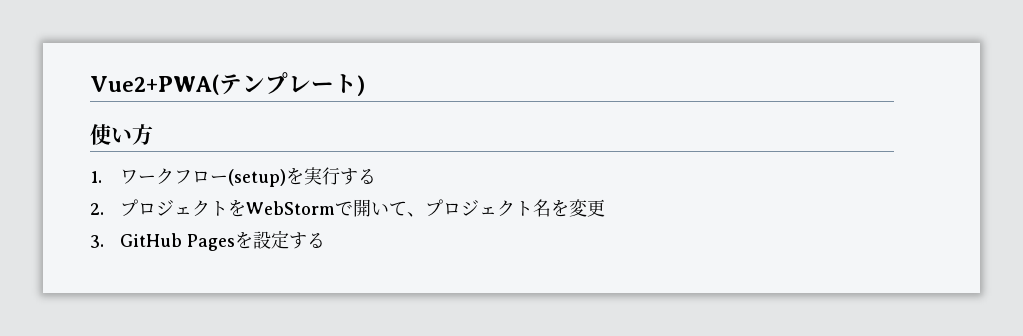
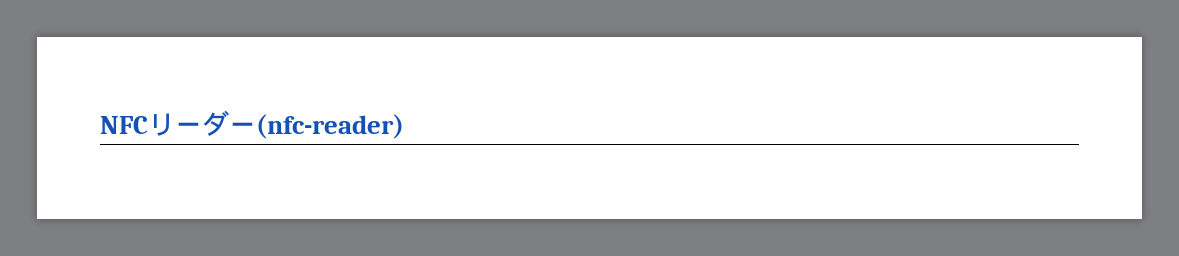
- Vue2+PWA(テンプレート)
- 使い方
- 1.ワークフロー(setup)を実行する
- 2.プロジェクトをWebStormで開いて、プロジェクト名を変更
- 3. GitHub Pagesを設定する
+ NFCリーダー(nfc-reader)

